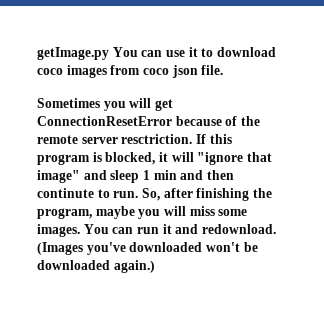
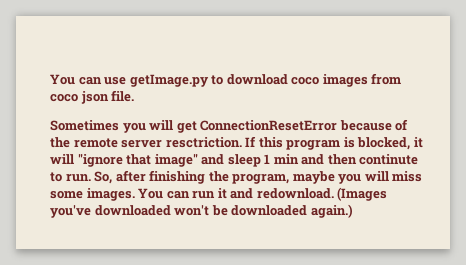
- getImage.py You can use it to download coco images from coco json file.
+ You can use getImage.py to download coco images from coco json file.

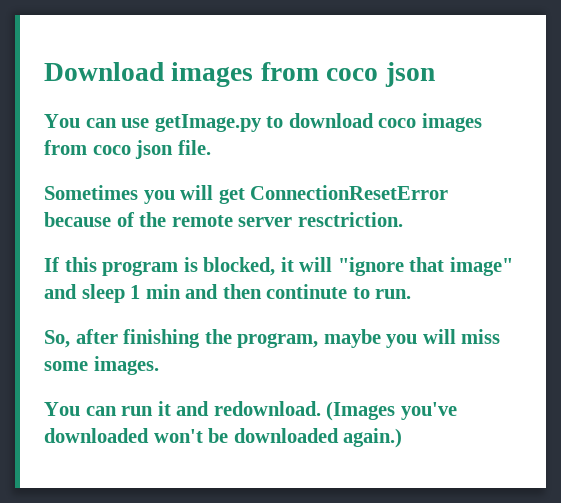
+ Download images from coco json
- Sometimes you will get ConnectionResetError because of the remote server resctriction. If this program is blocked, it will "ignore that image" and sleep 1 min and then continute to run. So, after finishing the program, maybe you will miss some images. You can run it and redownload.
+ Sometimes you will get ConnectionResetError because of the remote server resctriction.
+ If this program is blocked, it will "ignore that image" and sleep 1 min and then continute to run.
+ So, after finishing the program, maybe you will miss some images.
+ You can run it and redownload.

